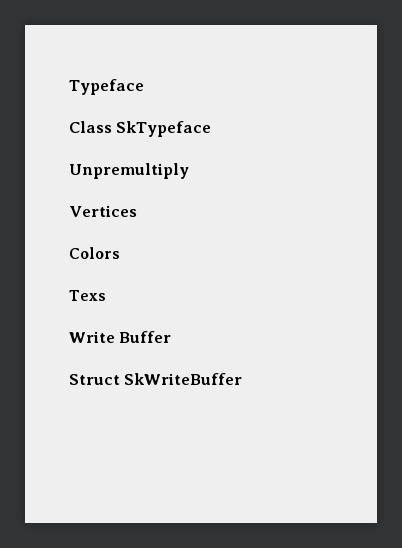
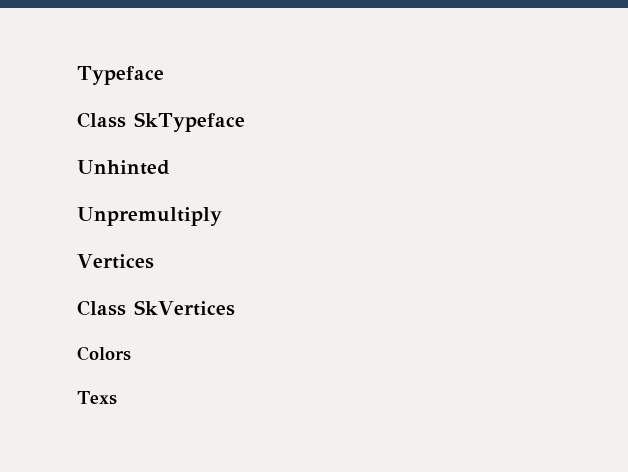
+ Unhinted
+ Class SkVertices
- Write Buffer
- Struct SkWriteBuffer

